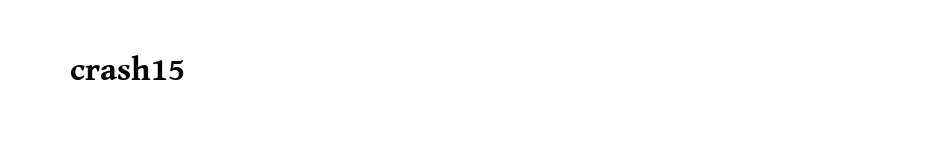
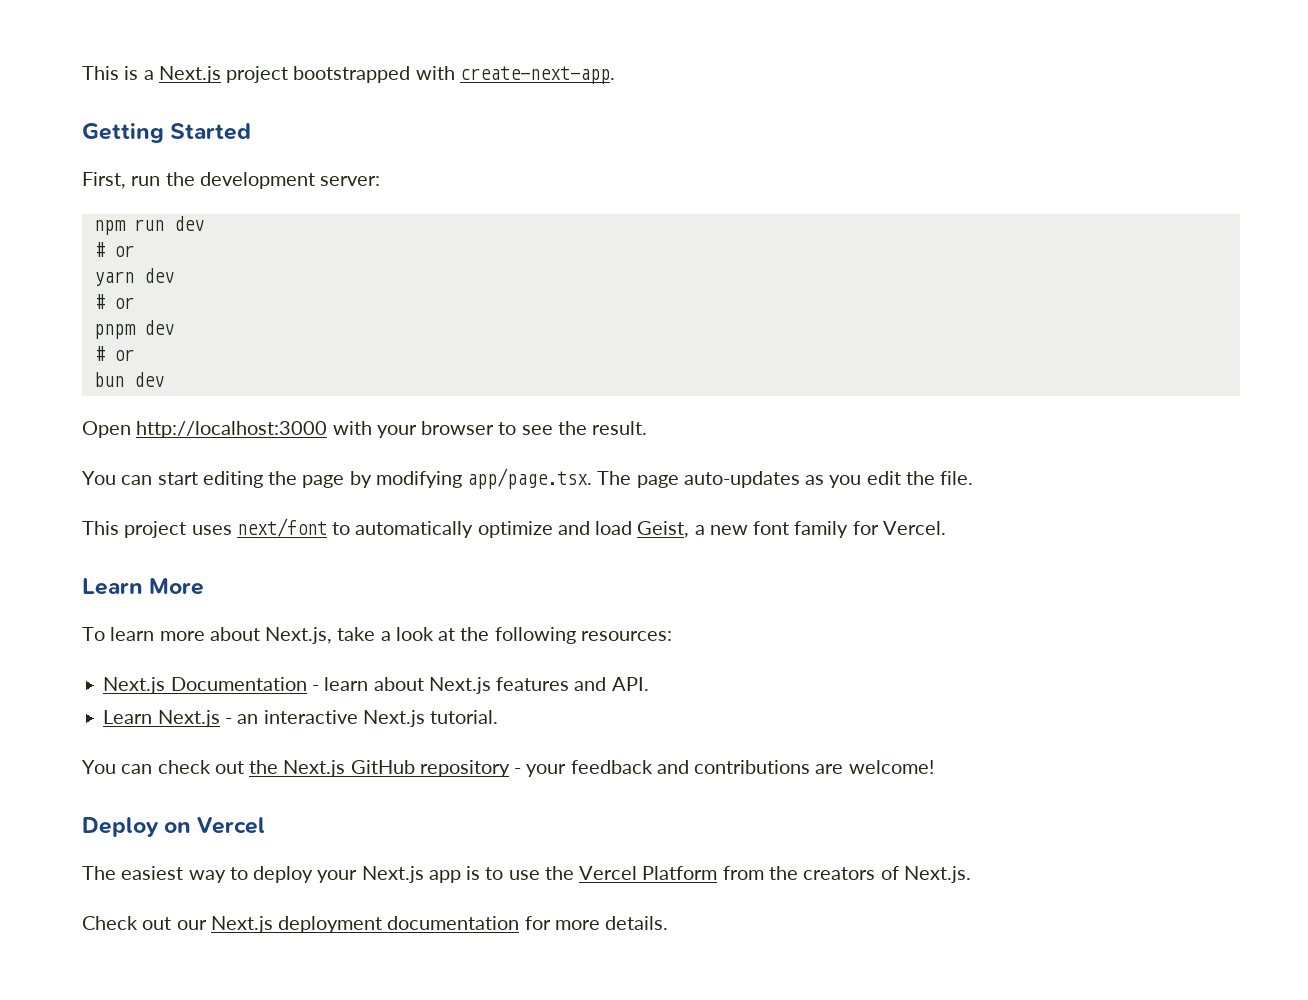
- crash15
+ This is a Next.js project bootstrapped with create-next-app.
+ Getting Started
+ First, run the development server:
+ npm run dev
+ # or
+ yarn dev
+ # or
+ pnpm dev
+ # or
+ bun dev
+ Open http://localhost:3000 with your browser to see the result.
+ You can start editing the page by modifying app/page.tsx. The page auto-updates as you edit the file.
+ This project uses next/font to automatically optimize and load Geist, a new font family for Vercel.
+ Learn More
+ To learn more about Next.js, take a look at the following resources:
+ Next.js Documentation - learn about Next.js features and API.
+ Learn Next.js - an interactive Next.js tutorial.
+ You can check out the Next.js GitHub repository - your feedback and contributions are welcome!
+ Deploy on Vercel
+ The easiest way to deploy your Next.js app is to use the Vercel Platform from the creators of Next.js.
+ Check out our Next.js deployment documentation for more details.

